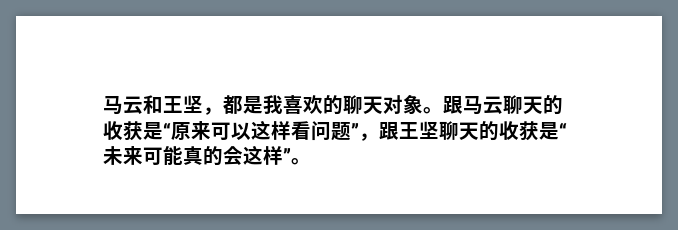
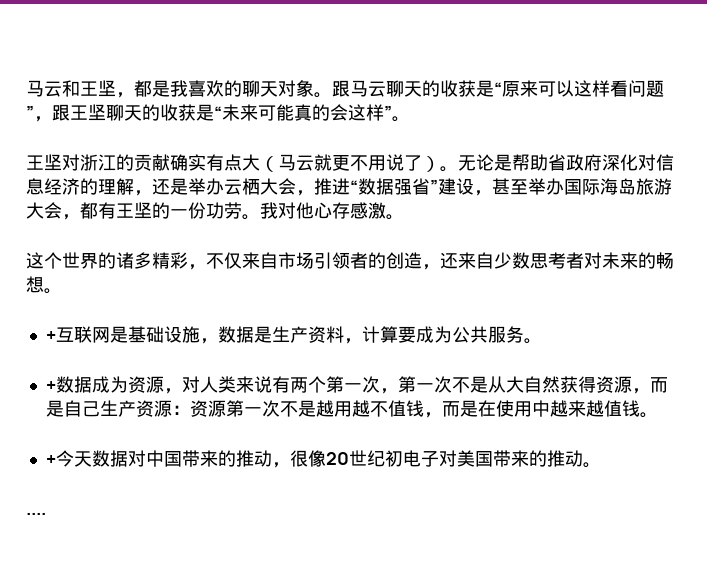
+ 王坚对浙江的贡献确实有点大（马云就更不用说了）。无论是帮助省政府深化对信息经济的理解，还是举办云栖大会，推进“数据强省”建设，甚至举办国际海岛旅游大会，都有王坚的一份功劳。我对他心存感激。
+ 这个世界的诸多精彩，不仅来自市场引领者的创造，还来自少数思考者对未来的畅想。
+ +互联网是基础设施，数据是生产资料，计算要成为公共服务。
+ +数据成为资源，对人类来说有两个第一次，第一次不是从大自然获得资源，而是自己生产资源：资源第一次不是越用越不值钱，而是在使用中越来越值钱。
+ +今天数据对中国带来的推动，很像20世纪初电子对美国带来的推动。
+ ....

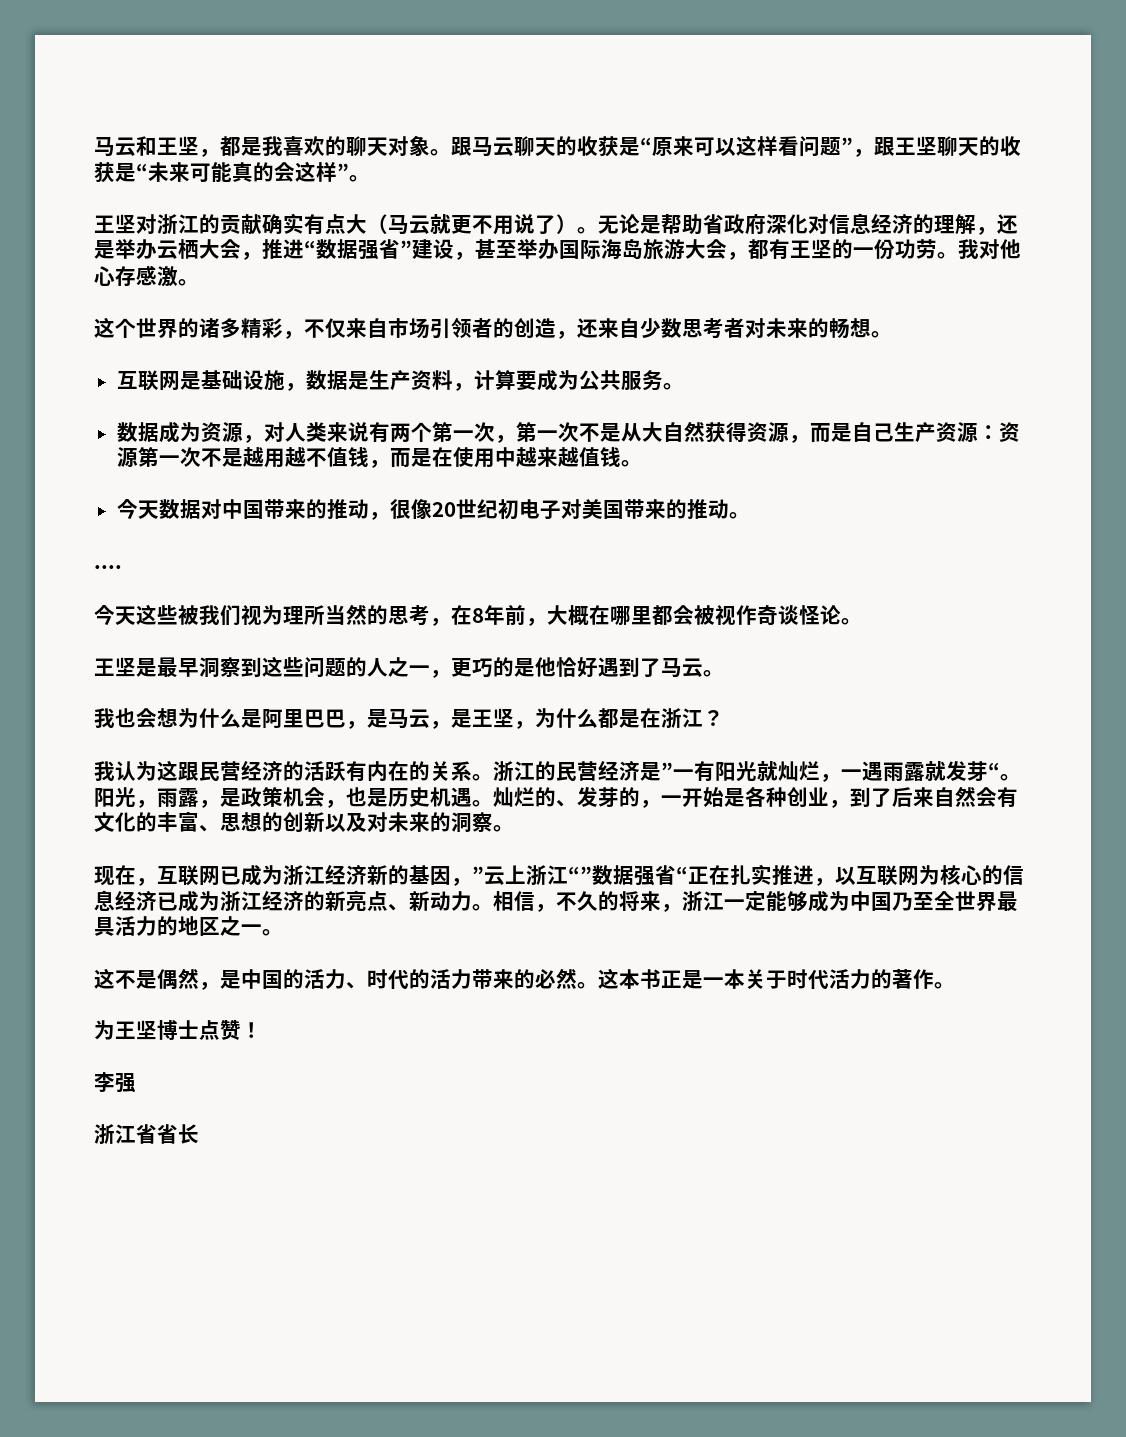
- +互联网是基础设施，数据是生产资料，计算要成为公共服务。
+ 互联网是基础设施，数据是生产资料，计算要成为公共服务。
- +数据成为资源，对人类来说有两个第一次，第一次不是从大自然获得资源，而是自己生产资源：资源第一次不是越用越不值钱，而是在使用中越来越值钱。
+ 数据成为资源，对人类来说有两个第一次，第一次不是从大自然获得资源，而是自己生产资源：资源第一次不是越用越不值钱，而是在使用中越来越值钱。
- +今天数据对中国带来的推动，很像20世纪初电子对美国带来的推动。
+ 今天数据对中国带来的推动，很像20世纪初电子对美国带来的推动。
+ 今天这些被我们视为理所当然的思考，在8年前，大概在哪里都会被视作奇谈怪论。
+ 王坚是最早洞察到这些问题的人之一，更巧的是他恰好遇到了马云。
+ 我也会想为什么是阿里巴巴，是马云，是王坚，为什么都是在浙江？
+ 我认为这跟民营经济的活跃有内在的关系。浙江的民营经济是”一有阳光就灿烂，一遇雨露就发芽“。阳光，雨露，是政策机会，也是历史机遇。灿烂的、发芽的，一开始是各种创业，到了后来自然会有文化的丰富、思想的创新以及对未来的洞察。
+ 现在，互联网已成为浙江经济新的基因，”云上浙江“”数据强省“正在扎实推进，以互联网为核心的信息经济已成为浙江经济的新亮点、新动力。相信，不久的将来，浙江一定能够成为中国乃至全世界最具活力的地区之一。
+ 这不是偶然，是中国的活力、时代的活力带来的必然。这本书正是一本关于时代活力的著作。
+ 为王坚博士点赞！
+ 李强
+ 浙江省省长

